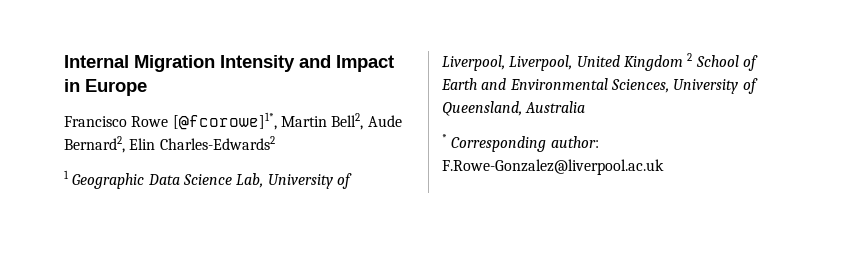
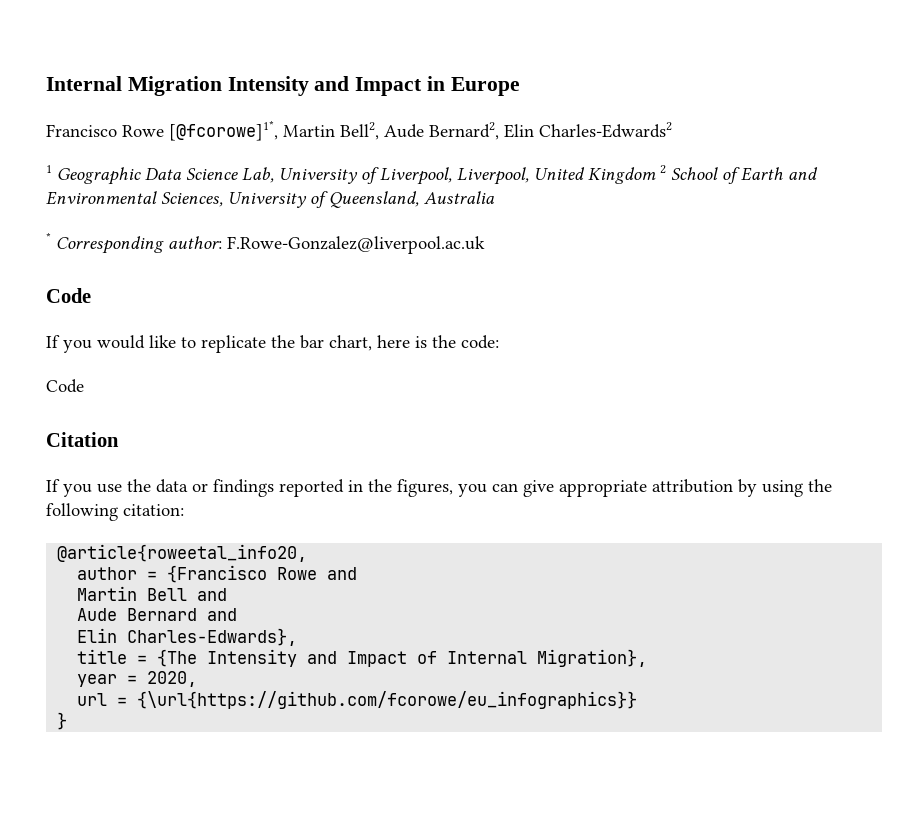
  * Corresponding author: F.Rowe-Gonzalez@liverpool.ac.uk
+ Code
+ If you would like to replicate the bar chart, here is the code:
+ Code
+ Citation
+ If you use the data or findings reported in the figures, you can give appropriate attribution by using the following citation:
+ @article{roweetal_info20,
+ author = {Francisco Rowe and
+ Martin Bell and
+ Aude Bernard and
+ Elin Charles-Edwards},
+ title = {The Intensity and Impact of Internal Migration},
+ year = 2020,
+ url = {\url{https://github.com/fcorowe/eu_infographics}}
+ }

